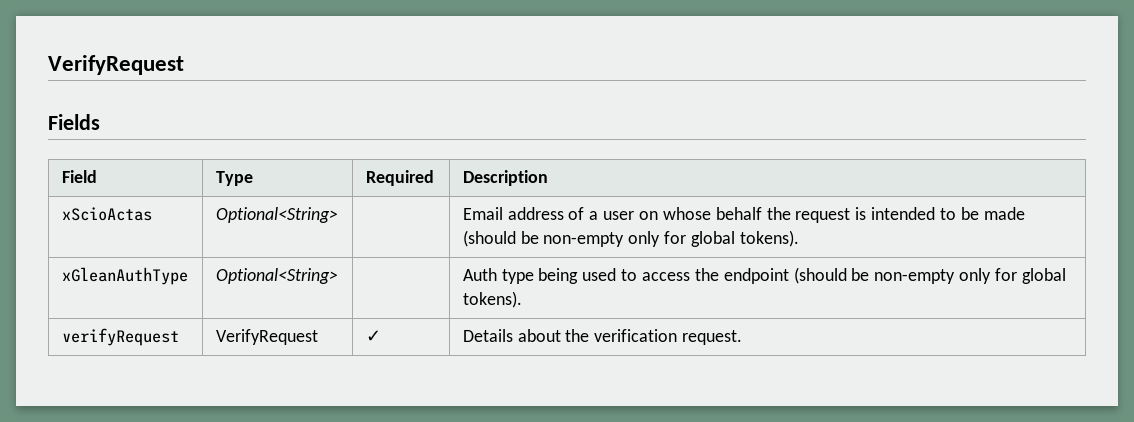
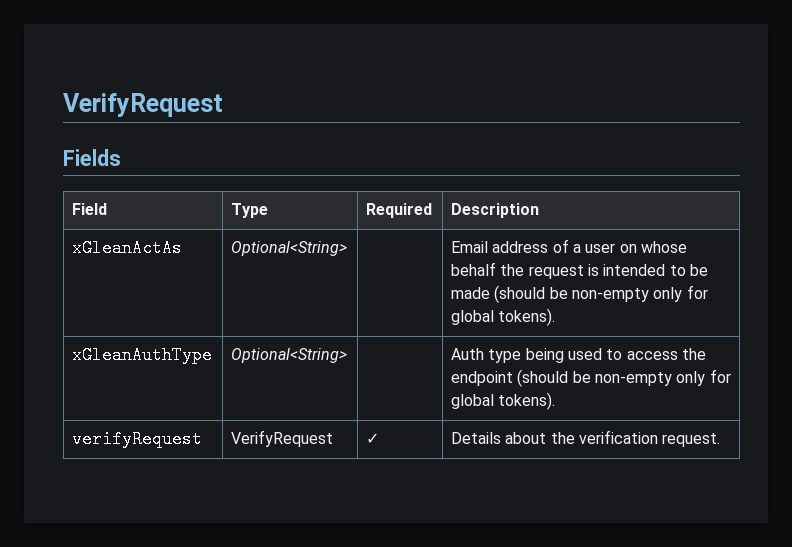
- xScioActas | Optional<String> | | Email address of a user on whose behalf the request is intended to be made (should be non-empty only for global tokens).
+ xGleanActAs | Optional<String> | | Email address of a user on whose behalf the request is intended to be made (should be non-empty only for global tokens).

